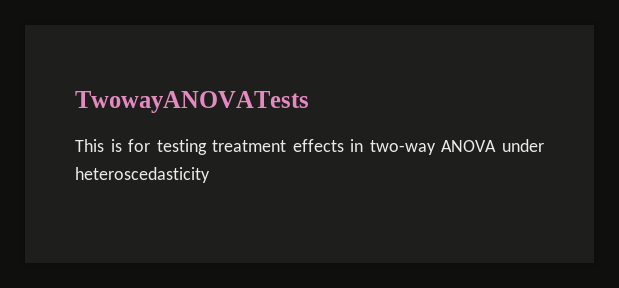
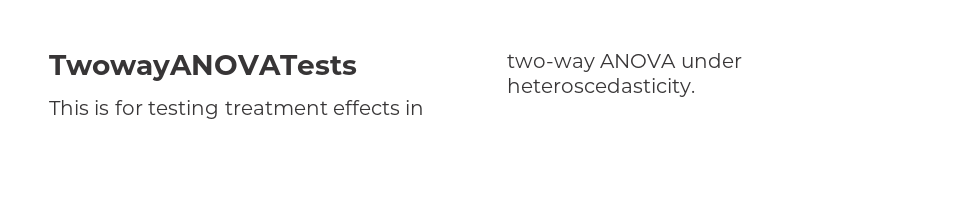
- This is for testing treatment effects in two-way ANOVA under heteroscedasticity
+ This is for testing treatment effects in two-way ANOVA under heteroscedasticity.

